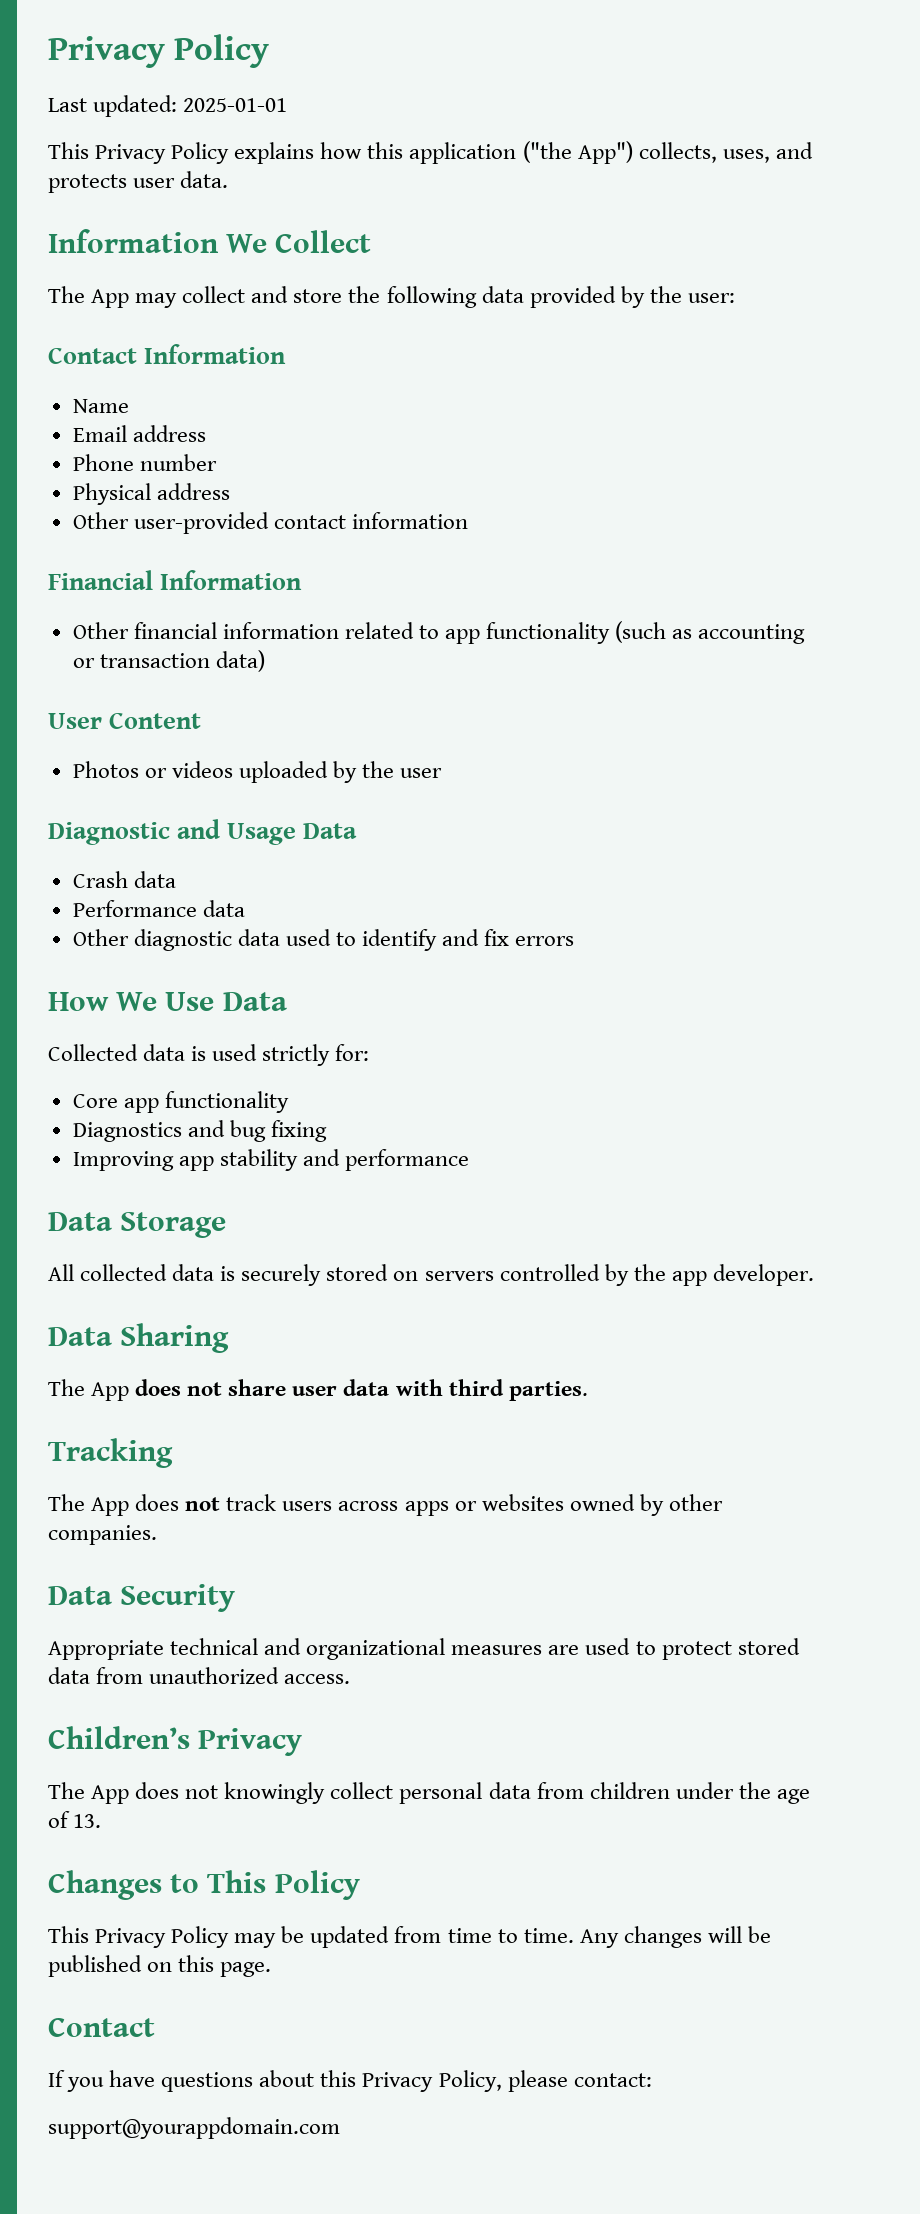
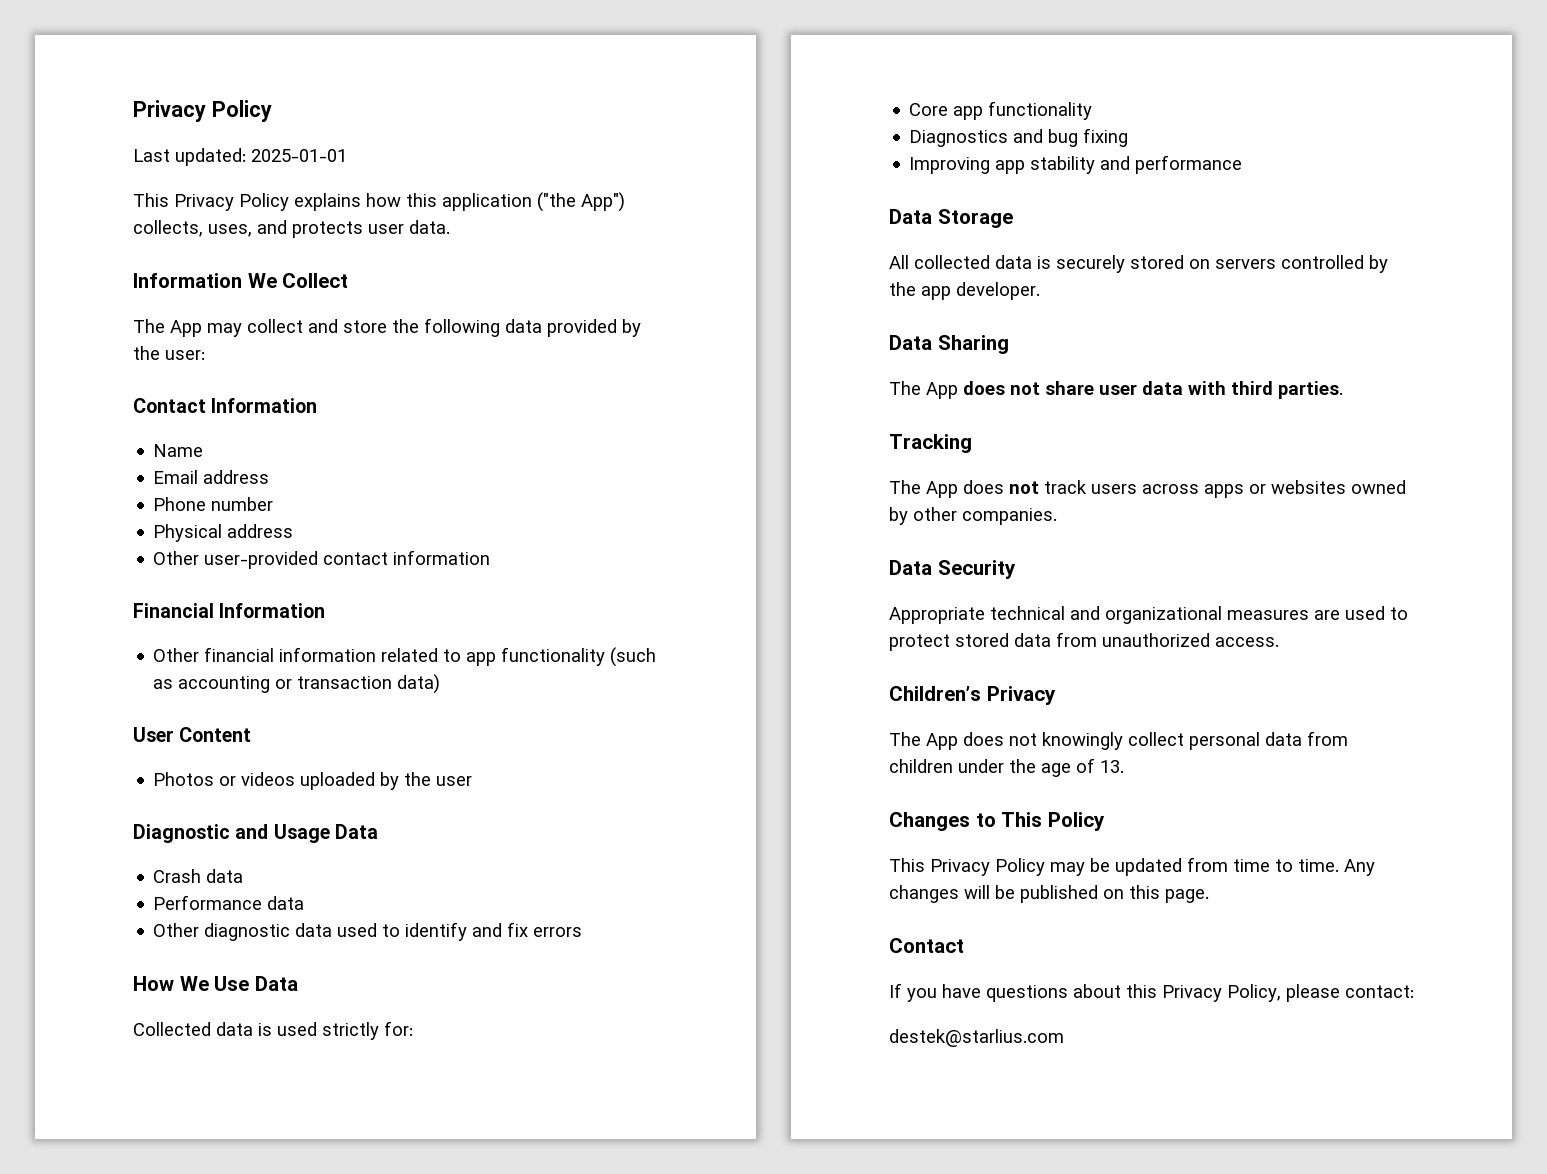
- support@yourappdomain.com
+ destek@starlius.com

